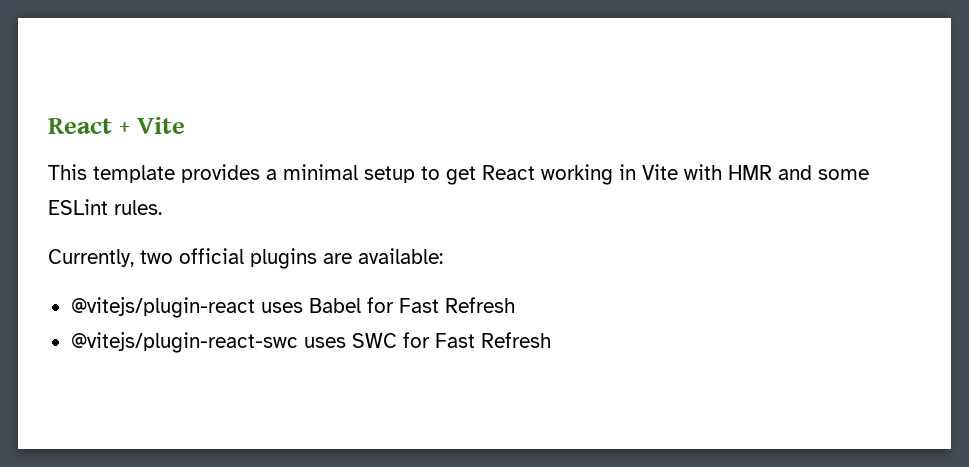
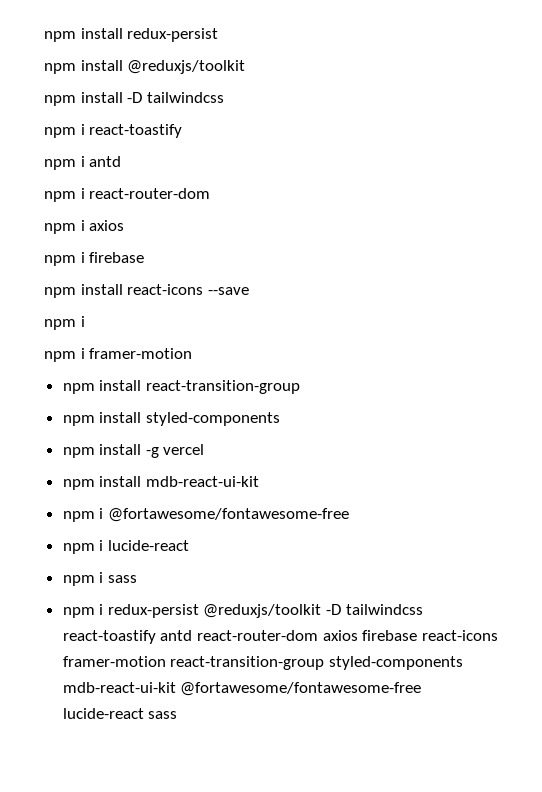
- React + Vite
- This template provides a minimal setup to get React working in Vite with HMR and some ESLint rules.
- Currently, two official plugins are available:
- @vitejs/plugin-react uses Babel for Fast Refresh
- @vitejs/plugin-react-swc uses SWC for Fast Refresh
+ npm install redux-persist
+ npm install @reduxjs/toolkit
+ npm install -D tailwindcss
+ npm i react-toastify
+ npm i antd
+ npm i react-router-dom
+ npm i axios
+ npm i firebase
+ npm install react-icons --save
+ npm i
+ npm i framer-motion
+ npm install react-transition-group
+ npm install styled-components
+ npm install -g vercel
+ npm install mdb-react-ui-kit
+ npm i @fortawesome/fontawesome-free
+ npm i lucide-react
+ npm i sass
+ npm i redux-persist @reduxjs/toolkit -D tailwindcss react-toastify antd react-router-dom axios firebase react-icons framer-motion react-transition-group styled-components mdb-react-ui-kit @fortawesome/fontawesome-free lucide-react sass

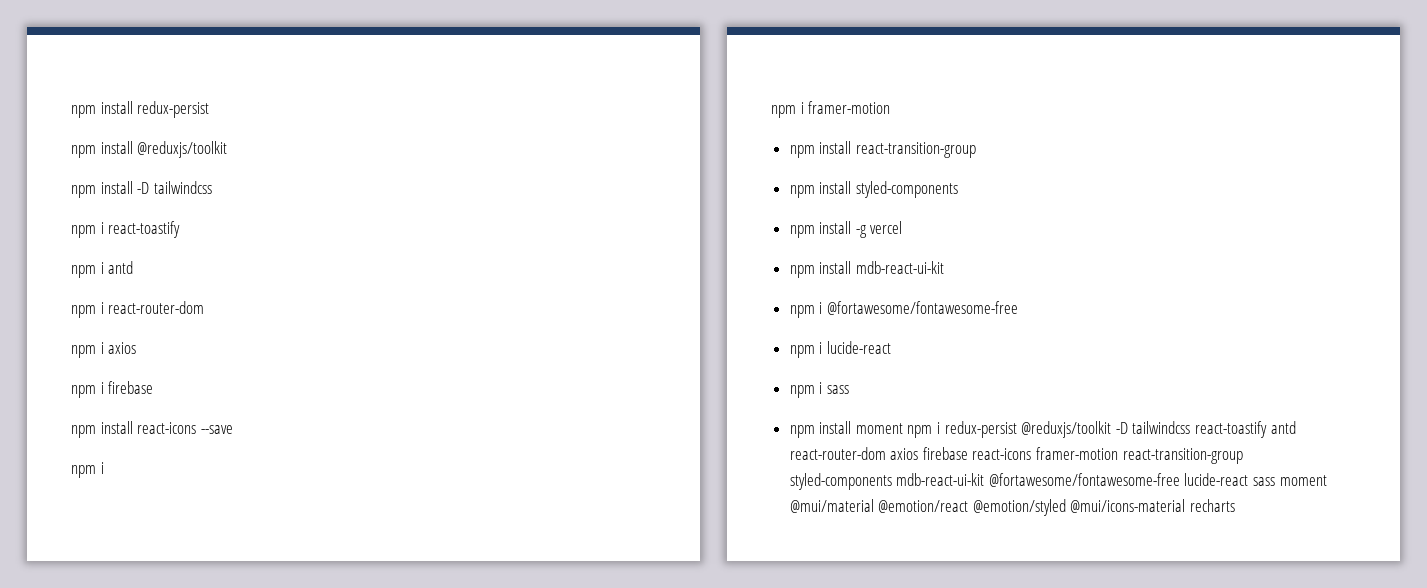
- npm i redux-persist @reduxjs/toolkit -D tailwindcss react-toastify antd react-router-dom axios firebase react-icons framer-motion react-transition-group styled-components mdb-react-ui-kit @fortawesome/fontawesome-free lucide-react sass
+ npm install moment npm i redux-persist @reduxjs/toolkit -D tailwindcss react-toastify antd react-router-dom axios firebase react-icons framer-motion react-transition-group styled-components mdb-react-ui-kit @fortawesome/fontawesome-free lucide-react sass moment @mui/material @emotion/react @emotion/styled @mui/icons-material recharts

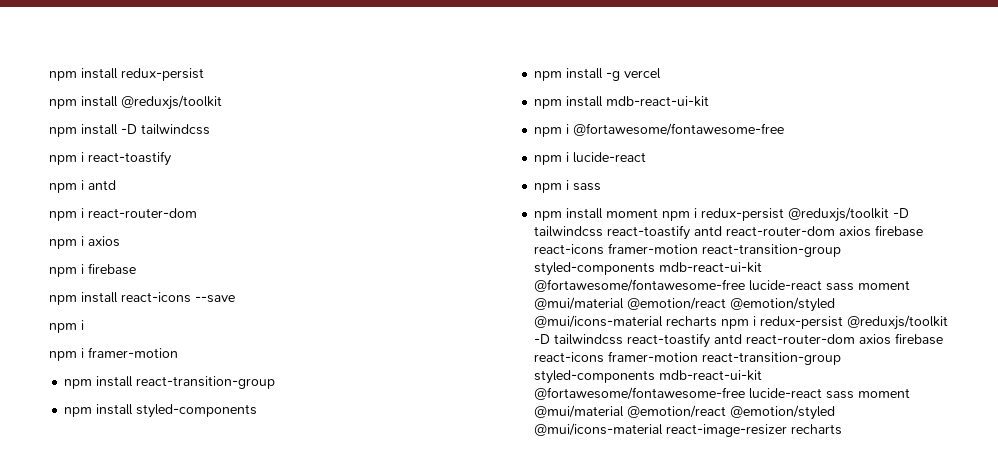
- npm install moment npm i redux-persist @reduxjs/toolkit -D tailwindcss react-toastify antd react-router-dom axios firebase react-icons framer-motion react-transition-group styled-components mdb-react-ui-kit @fortawesome/fontawesome-free lucide-react sass moment @mui/material @emotion/react @emotion/styled @mui/icons-material recharts
+ npm install moment npm i redux-persist @reduxjs/toolkit -D tailwindcss react-toastify antd react-router-dom axios firebase react-icons framer-motion react-transition-group styled-components mdb-react-ui-kit @fortawesome/fontawesome-free lucide-react sass moment @mui/material @emotion/react @emotion/styled @mui/icons-material recharts npm i redux-persist @reduxjs/toolkit -D tailwindcss react-toastify antd react-router-dom axios firebase react-icons framer-motion react-transition-group styled-components mdb-react-ui-kit @fortawesome/fontawesome-free lucide-react sass moment @mui/material @emotion/react @emotion/styled @mui/icons-material react-image-resizer recharts

